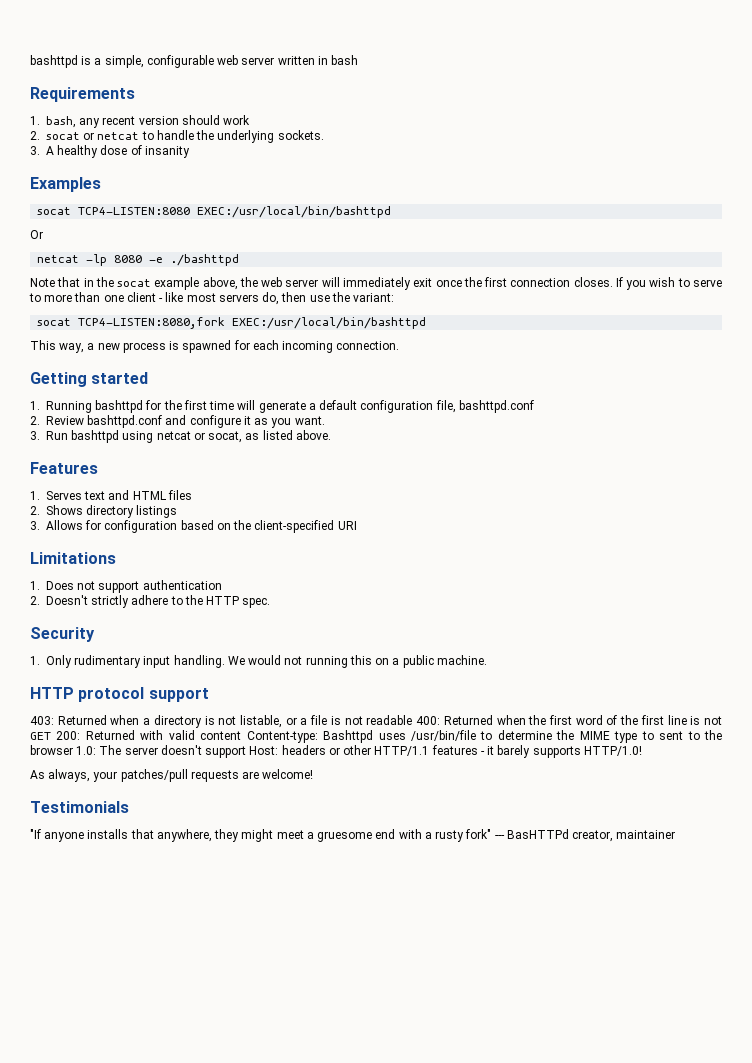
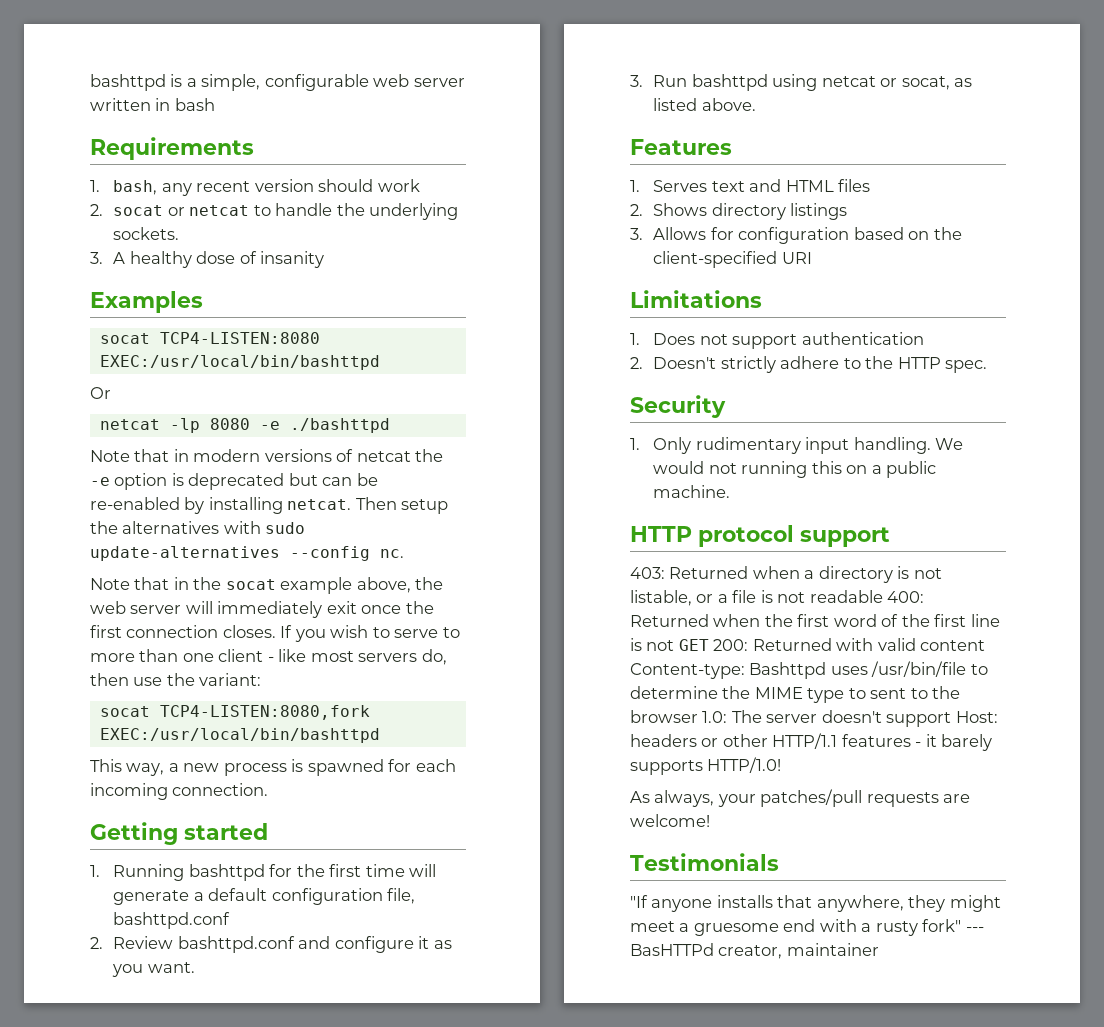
+ Note that in modern versions of netcat the -e option is deprecated but can be re-enabled by installing netcat. Then setup the alternatives with sudo update-alternatives --config nc.

